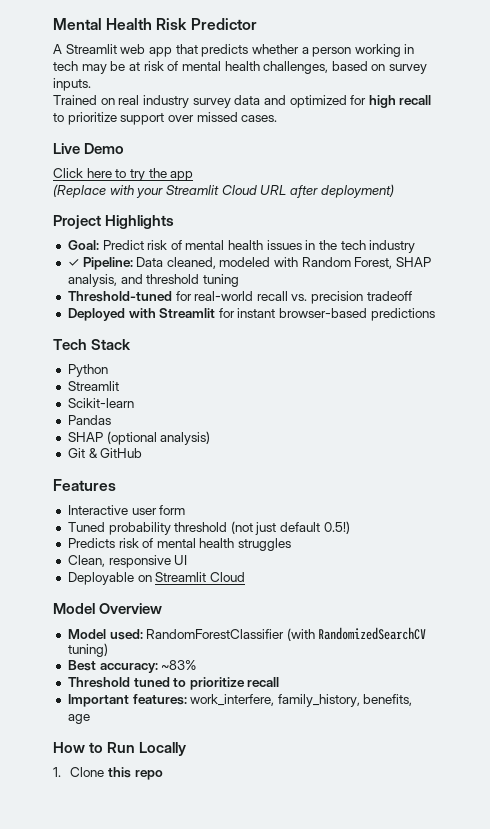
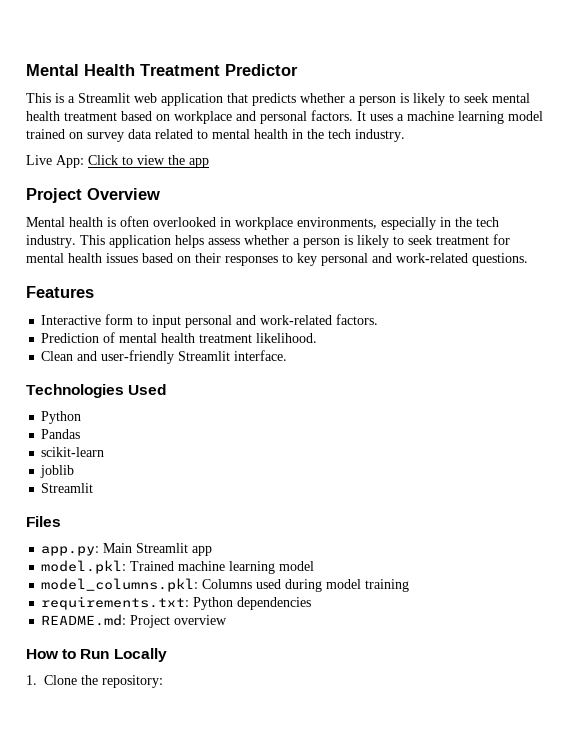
- Mental Health Risk Predictor
+ Mental Health Treatment Predictor
- A Streamlit web app that predicts whether a person working in tech may be at risk of mental health challenges, based on survey inputs.
- Trained on real industry survey data and optimized for high recall to prioritize support over missed cases.
- Live Demo
- Click here to try the app
- (Replace with your Streamlit Cloud URL after deployment)
- Project Highlights
- Goal: Predict risk of mental health issues in the tech industry
- ✓ Pipeline: Data cleaned, modeled with Random Forest, SHAP analysis, and threshold tuning
- Threshold-tuned for real-world recall vs. precision tradeoff
- Deployed with Streamlit for instant browser-based predictions
- Tech Stack
- Python
- Streamlit
- Scikit-learn
- Pandas
- SHAP (optional analysis)
- Git & GitHub
+ This is a Streamlit web application that predicts whether a person is likely to seek mental health treatment based on workplace and personal factors. It uses a machine learning model trained on survey data related to mental health in the tech industry.
+ Live App: Click to view the app
+ Project Overview
+ Mental health is often overlooked in workplace environments, especially in the tech industry. This application helps assess whether a person is likely to seek treatment for mental health issues based on their responses to key personal and work-related questions.
- Interactive user form
- Tuned probability threshold (not just default 0.5!)
- Predicts risk of mental health struggles
- Clean, responsive UI
- Deployable on Streamlit Cloud
- Model Overview
- Model used: RandomForestClassifier (with RandomizedSearchCV tuning)
- Best accuracy: ~83%
- Threshold tuned to prioritize recall
- Important features: work_interfere, family_history, benefits, age
+ Interactive form to input personal and work-related factors.
+ Prediction of mental health treatment likelihood.
+ Clean and user-friendly Streamlit interface.
+ Technologies Used
+ Python
+ Pandas
+ scikit-learn
+ joblib
+ Streamlit
+ Files
+ app.py: Main Streamlit app
+ model.pkl: Trained machine learning model
+ model_columns.pkl: Columns used during model training
+ requirements.txt: Python dependencies
+ README.md: Project overview
- 1. Clone this repo
+ 1. Clone the repository:

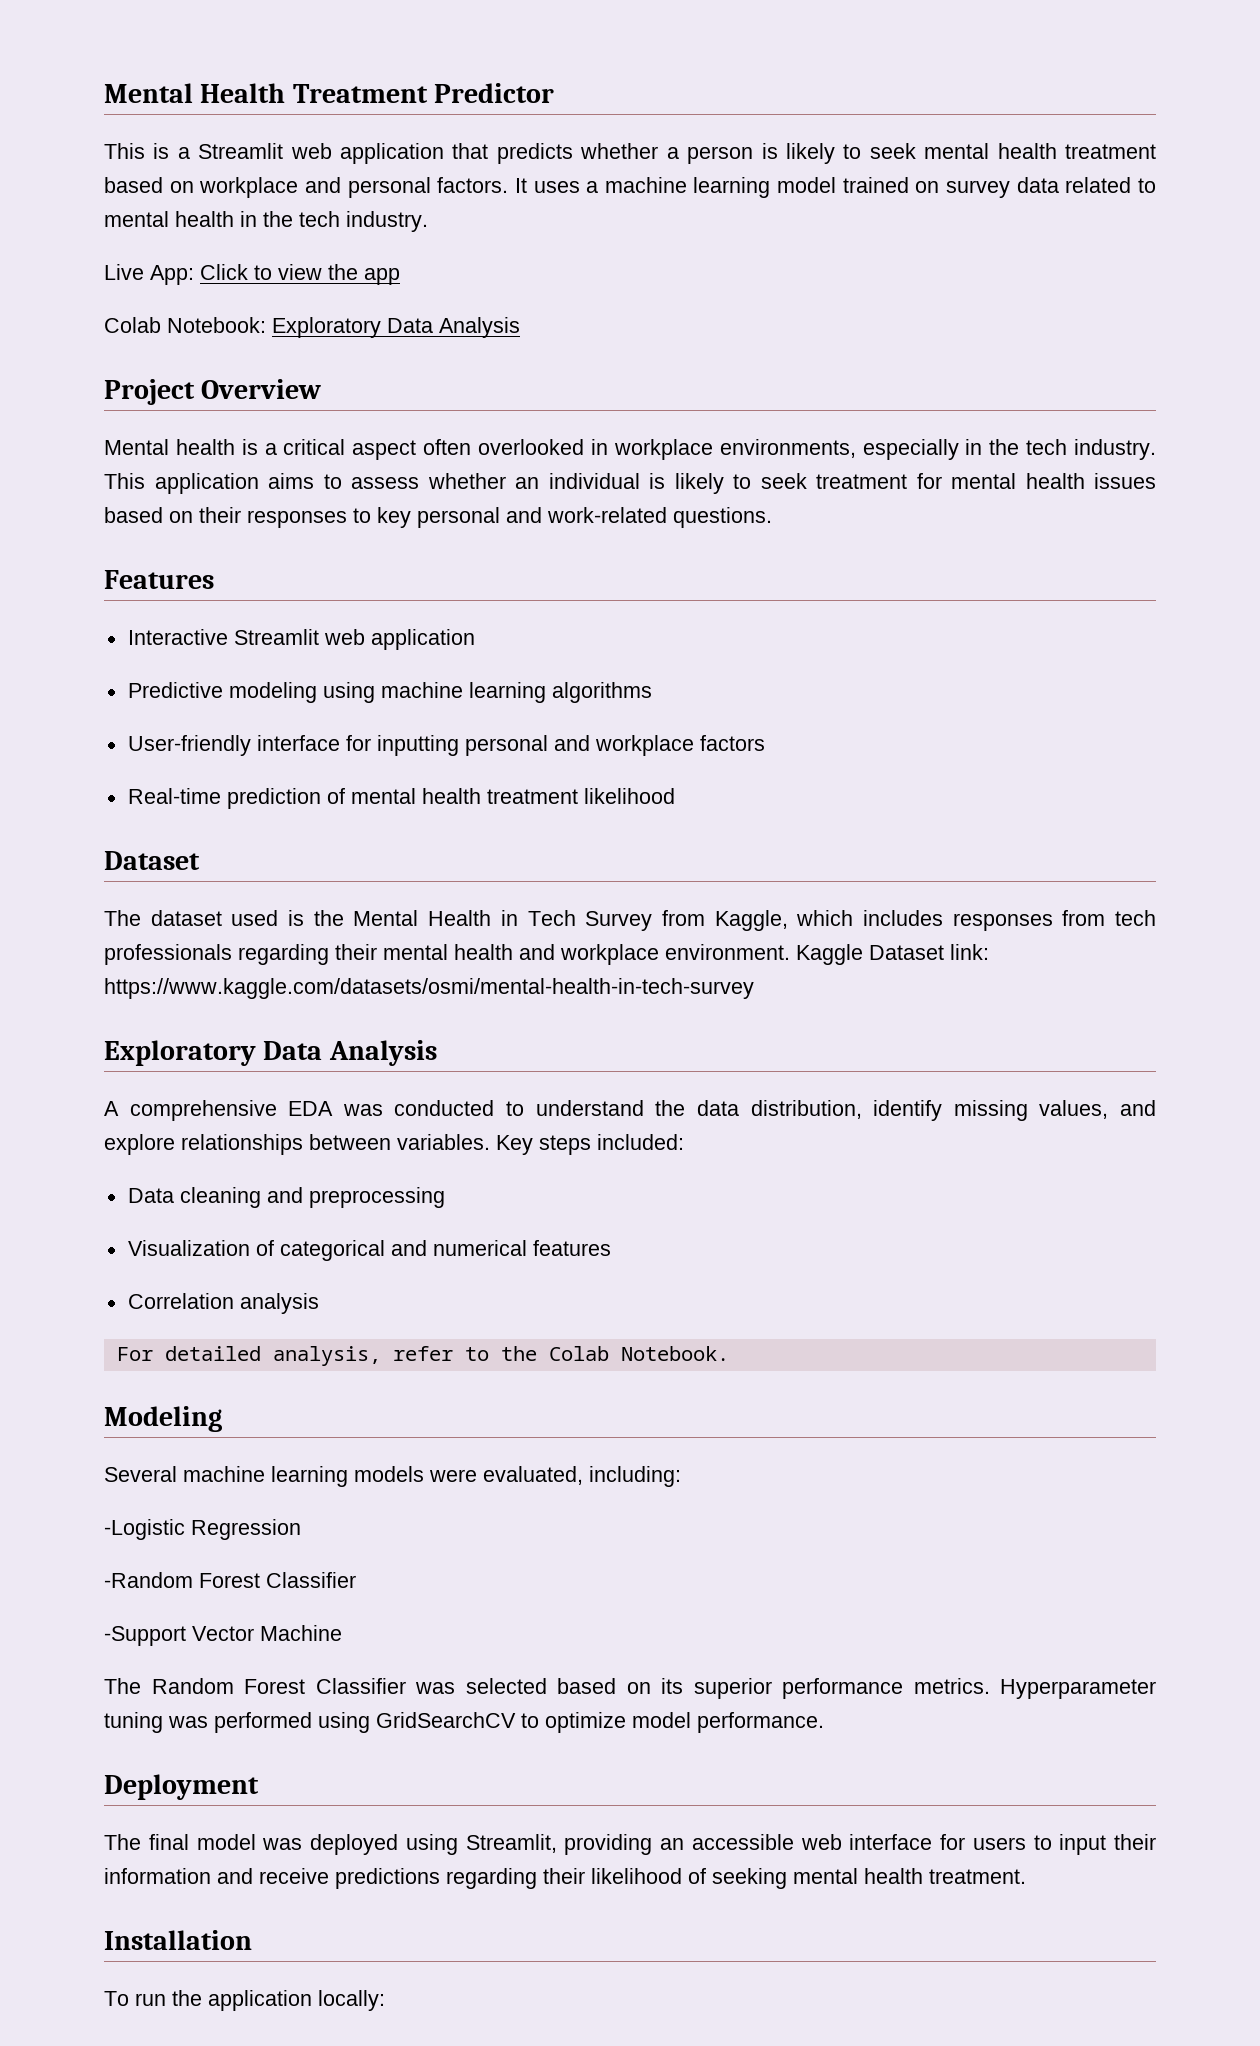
+ Colab Notebook: Exploratory Data Analysis
- Mental health is often overlooked in workplace environments, especially in the tech industry.
+ Mental health is a critical aspect often overlooked in workplace environments, especially in the tech industry.
- This application helps assess whether a person is likely to seek treatment for mental health issues based on their responses to key personal and work-related questions.
+ This application aims to assess whether an individual is likely to seek treatment for mental health issues based on their responses to key personal and work-related questions.
- Interactive form to input personal and work-related factors.
- Prediction of mental health treatment likelihood.
- Clean and user-friendly Streamlit interface.
- Technologies Used
- Python
- Pandas
- scikit-learn
- joblib
- Streamlit
- Files
- app.py: Main Streamlit app
- model.pkl: Trained machine learning model
- model_columns.pkl: Columns used during model training
- requirements.txt: Python dependencies
- README.md: Project overview
- How to Run Locally
- 1. Clone the repository:
+ Interactive Streamlit web application
+ Predictive modeling using machine learning algorithms
+ User-friendly interface for inputting personal and workplace factors
+ Real-time prediction of mental health treatment likelihood
+ Dataset
+ The dataset used is the Mental Health in Tech Survey from Kaggle, which includes responses from tech professionals regarding their mental health and workplace environment. Kaggle Dataset link: https://www.kaggle.com/datasets/osmi/mental-health-in-tech-survey
+ Exploratory Data Analysis
+ A comprehensive EDA was conducted to understand the data distribution, identify missing values, and explore relationships between variables. Key steps included:
+ Data cleaning and preprocessing
+ Visualization of categorical and numerical features
+ Correlation analysis
+ For detailed analysis, refer to the Colab Notebook.
+ Modeling
+ Several machine learning models were evaluated, including:
+ -Logistic Regression
+ -Random Forest Classifier
+ -Support Vector Machine
+ The Random Forest Classifier was selected based on its superior performance metrics. Hyperparameter tuning was performed using GridSearchCV to optimize model performance.
+ Deployment
+ The final model was deployed using Streamlit, providing an accessible web interface for users to input their information and receive predictions regarding their likelihood of seeking mental health treatment.
+ Installation
+ To run the application locally:

